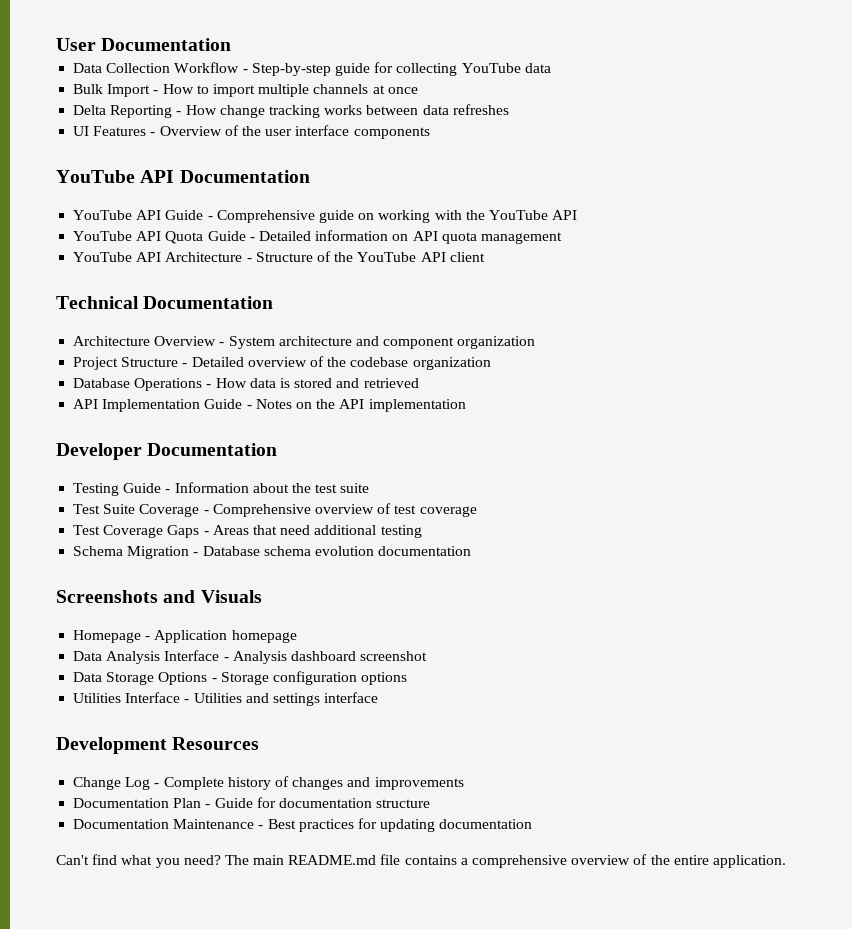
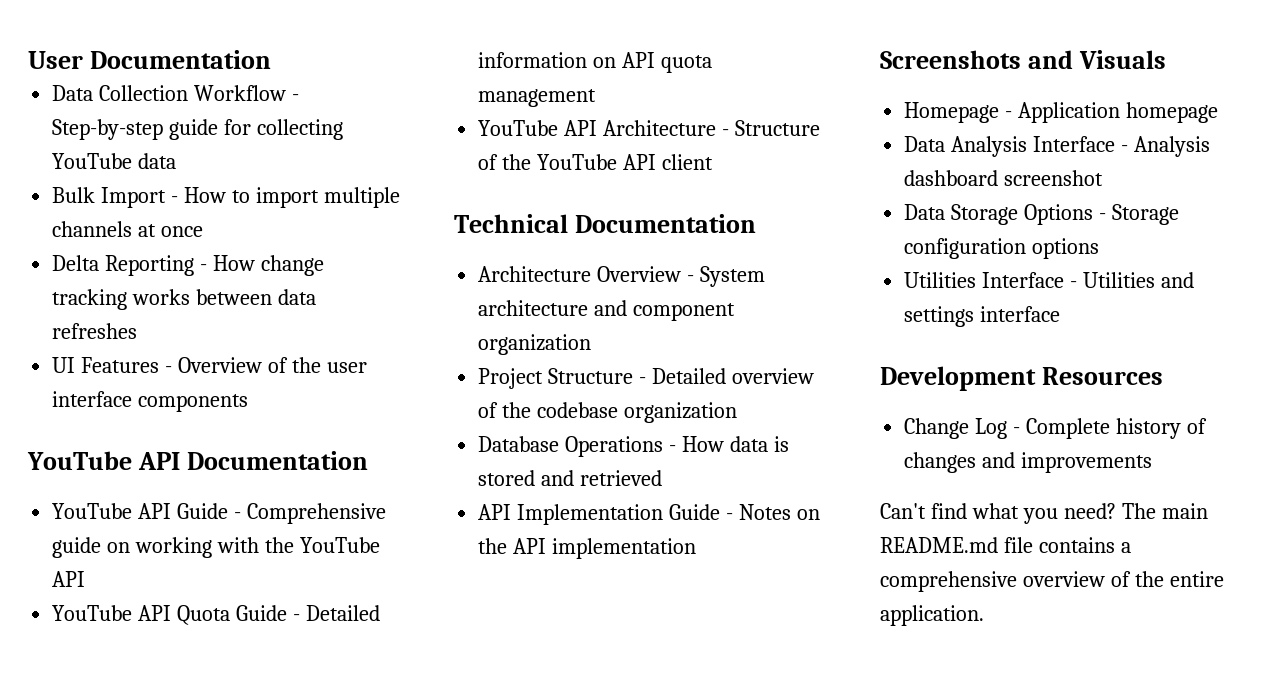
- Developer Documentation
- Testing Guide - Information about the test suite
- Test Suite Coverage - Comprehensive overview of test coverage
- Test Coverage Gaps - Areas that need additional testing
- Schema Migration - Database schema evolution documentation
- Documentation Plan - Guide for documentation structure
- Documentation Maintenance - Best practices for updating documentation

